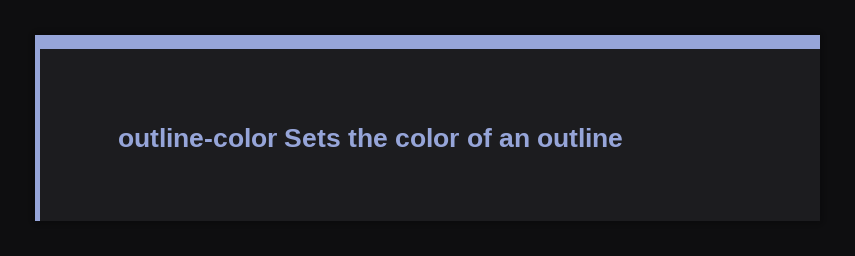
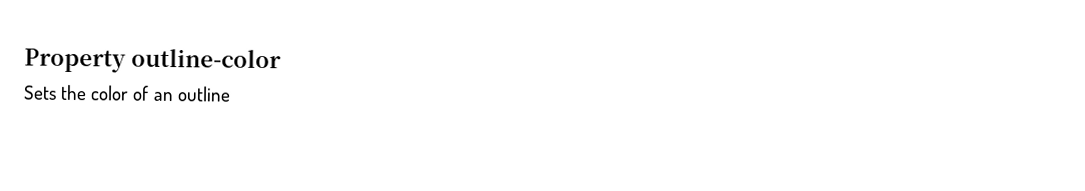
- outline-color Sets the color of an outline
+ Property outline-color
+ Sets the color of an outline

